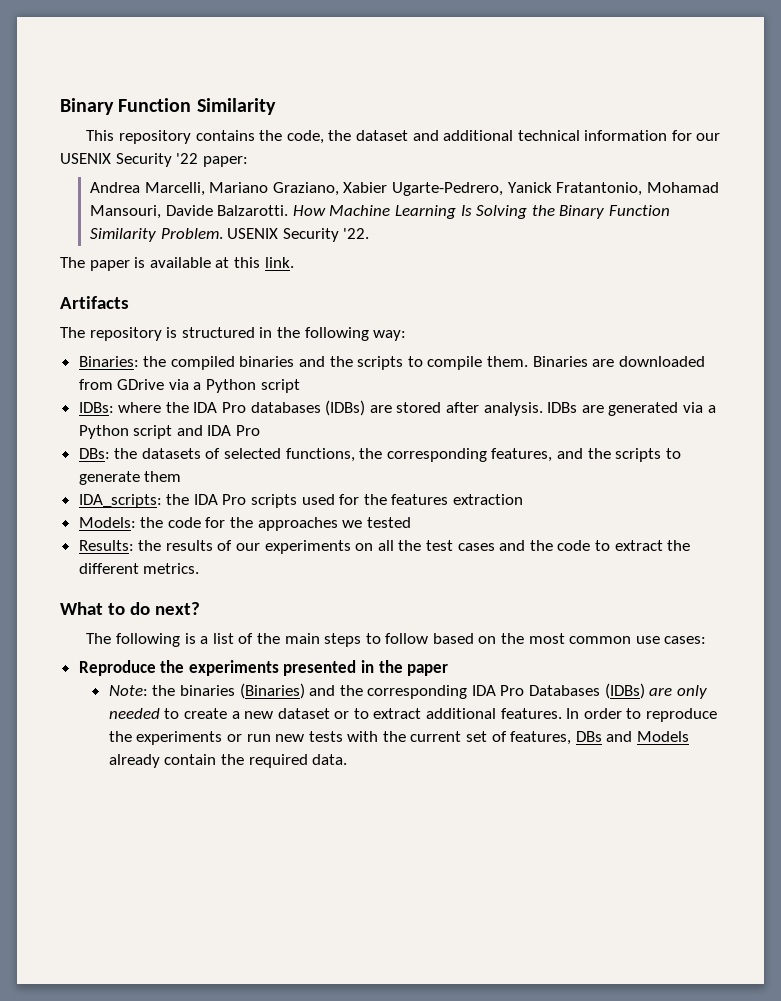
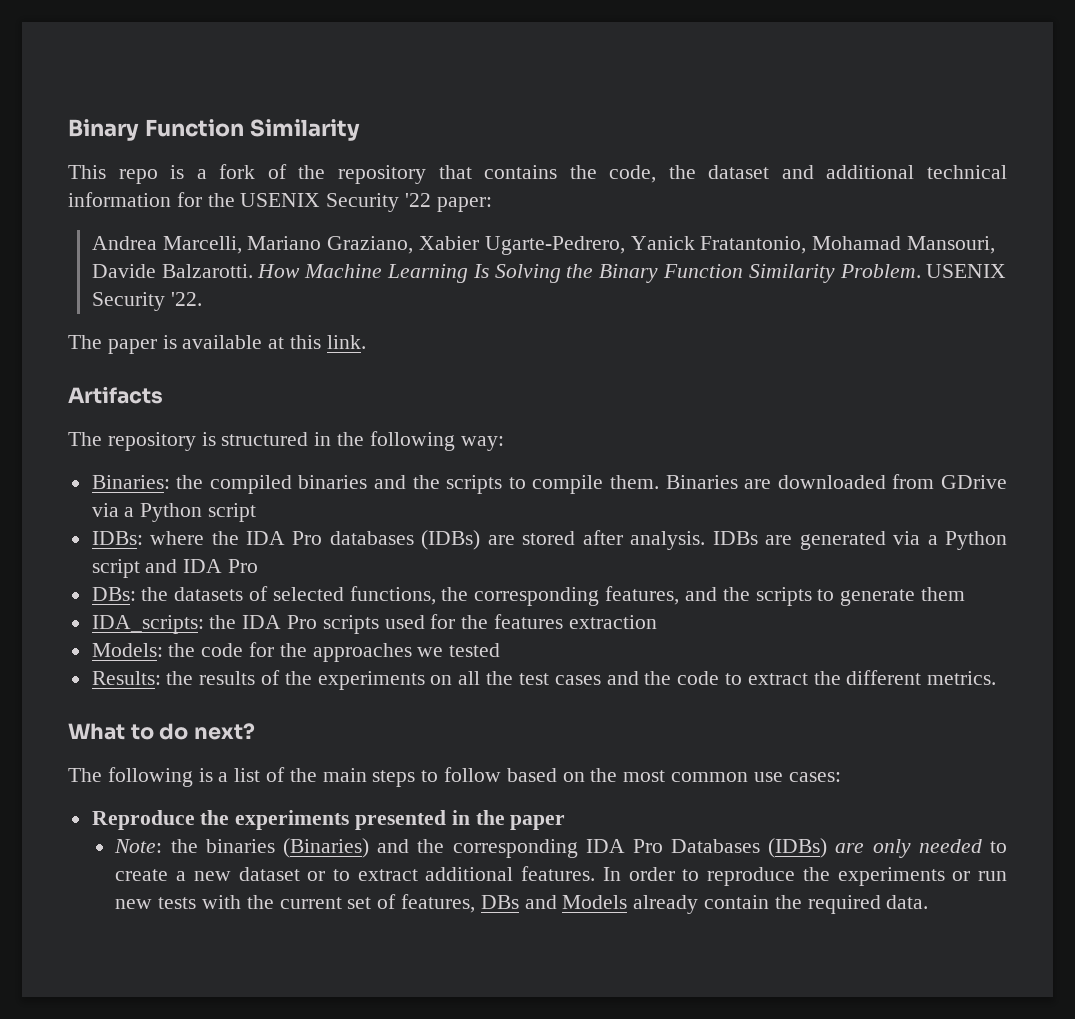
- This repository contains the code, the dataset and additional technical information for our USENIX Security '22 paper:
+ This repo is a fork of the repository that contains the code, the dataset and additional technical information for the USENIX Security '22 paper:
- Results: the results of our experiments on all the test cases and the code to extract the different metrics.
+ Results: the results of the experiments on all the test cases and the code to extract the different metrics.

